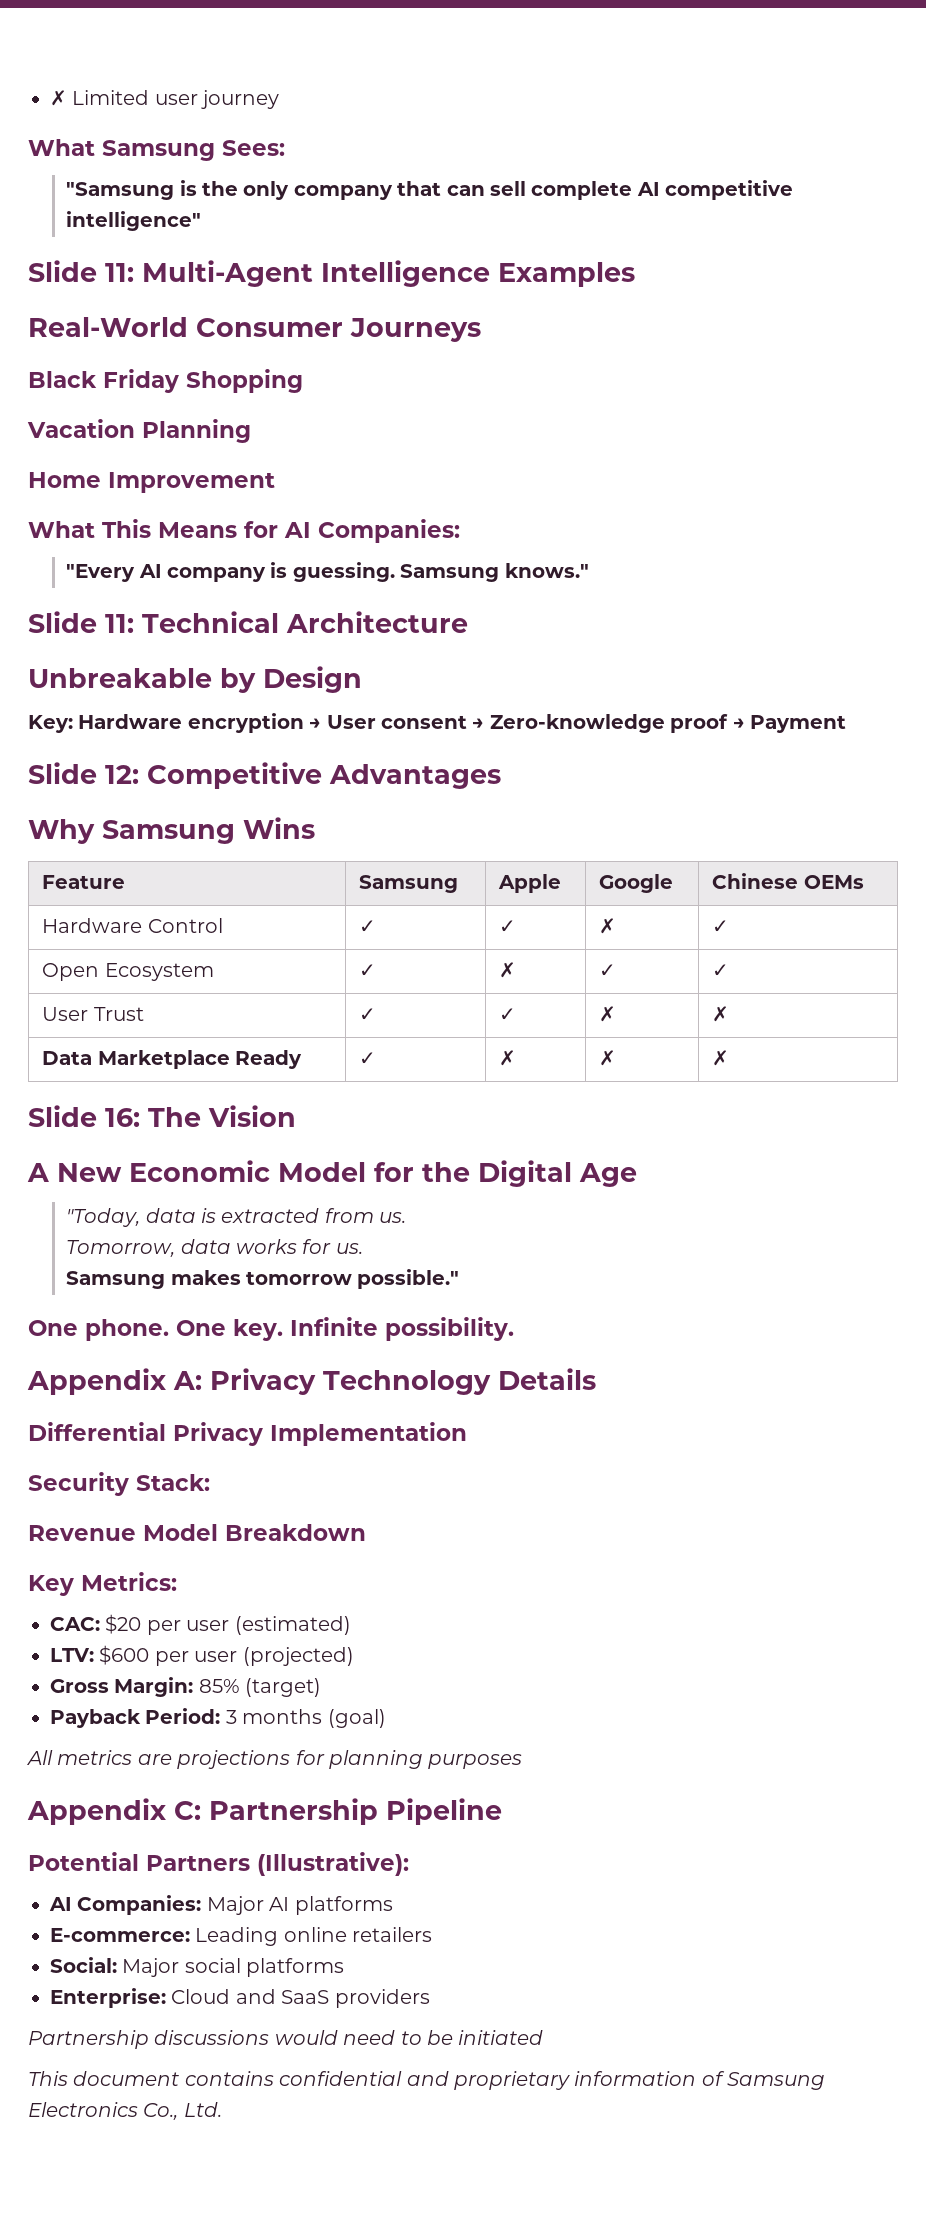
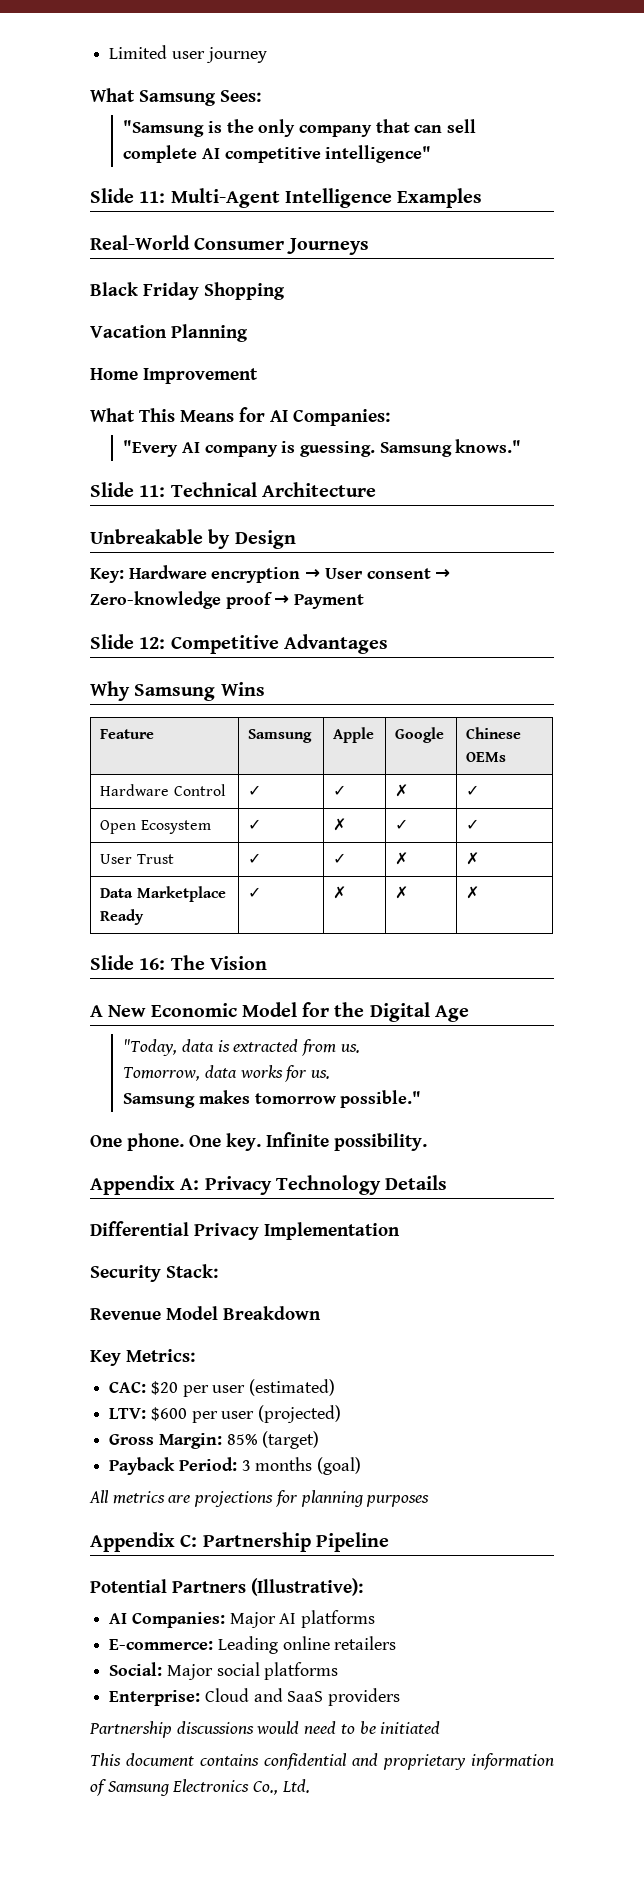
- ✗ Limited user journey
+ Limited user journey

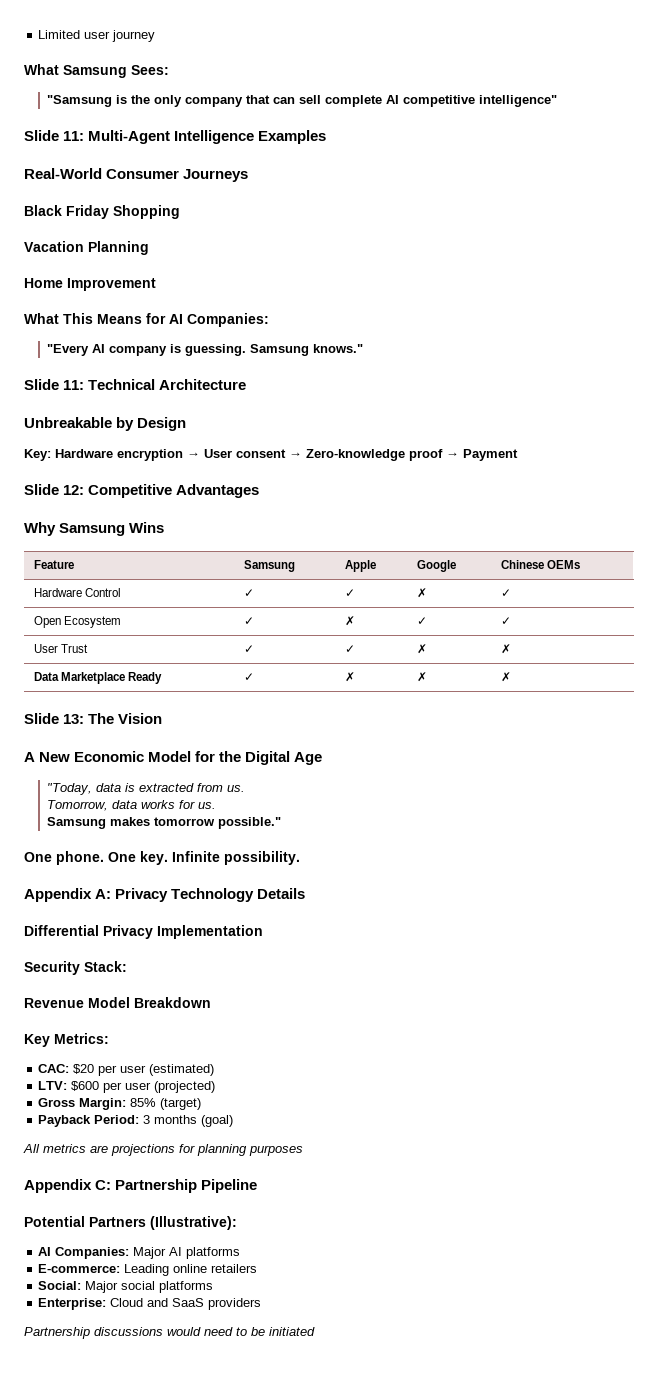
- Slide 16: The Vision
+ Slide 13: The Vision
- This document contains confidential and proprietary information of Samsung Electronics Co., Ltd.

